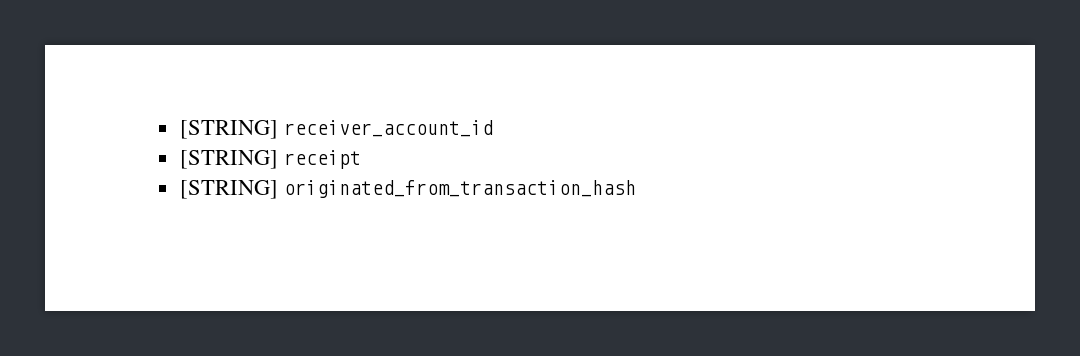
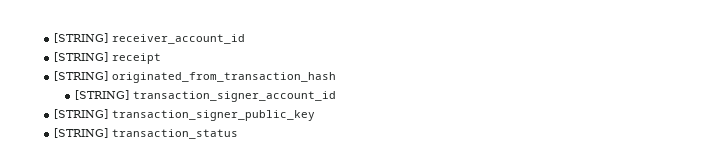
+ [STRING] transaction_signer_account_id
+ [STRING] transaction_signer_public_key
+ [STRING] transaction_status

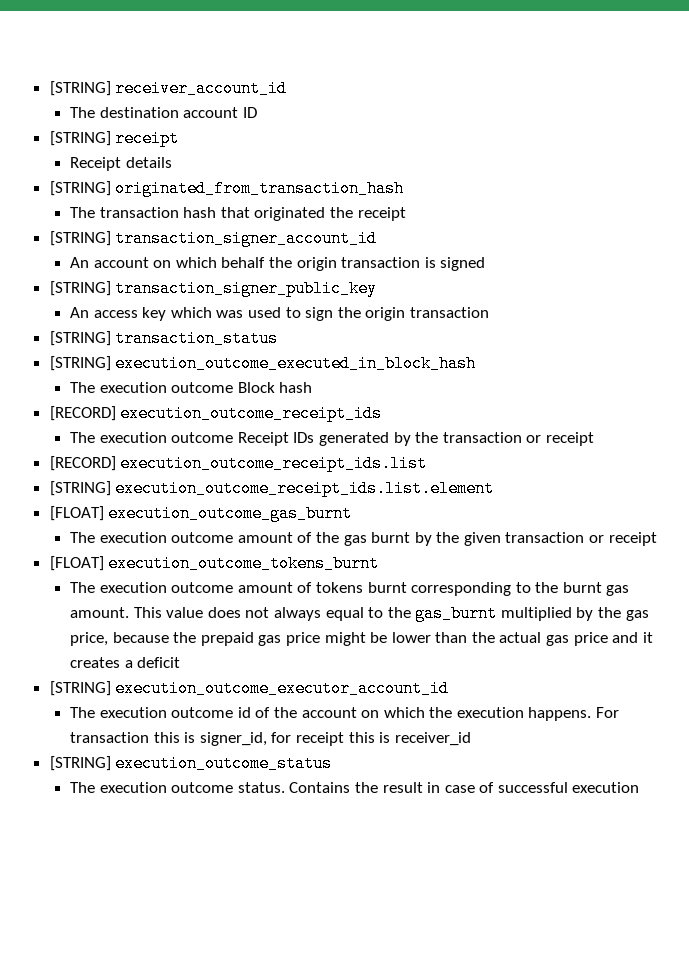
+ The destination account ID
+ Receipt details
+ The transaction hash that originated the receipt
  [STRING] transaction_signer_account_id
+ An account on which behalf the origin transaction is signed
  [STRING] transaction_signer_public_key
+ An access key which was used to sign the origin transaction
  [STRING] transaction_status
+ [STRING] execution_outcome_executed_in_block_hash
+ The execution outcome Block hash
+ [RECORD] execution_outcome_receipt_ids
+ The execution outcome Receipt IDs generated by the transaction or receipt
+ [RECORD] execution_outcome_receipt_ids.list
+ [STRING] execution_outcome_receipt_ids.list.element
+ [FLOAT] execution_outcome_gas_burnt
+ The execution outcome amount of the gas burnt by the given transaction or receipt
+ [FLOAT] execution_outcome_tokens_burnt
+ The execution outcome amount of tokens burnt corresponding to the burnt gas amount. This value does not always equal to the gas_burnt multiplied by the gas price, because the prepaid gas price might be lower than the actual gas price and it creates a deficit
+ [STRING] execution_outcome_executor_account_id
+ The execution outcome id of the account on which the execution happens. For transaction this is signer_id, for receipt this is receiver_id
+ [STRING] execution_outcome_status
+ The execution outcome status. Contains the result in case of successful execution

